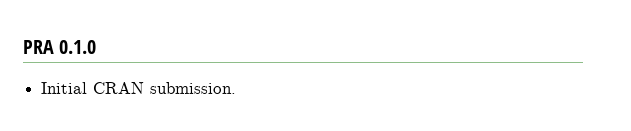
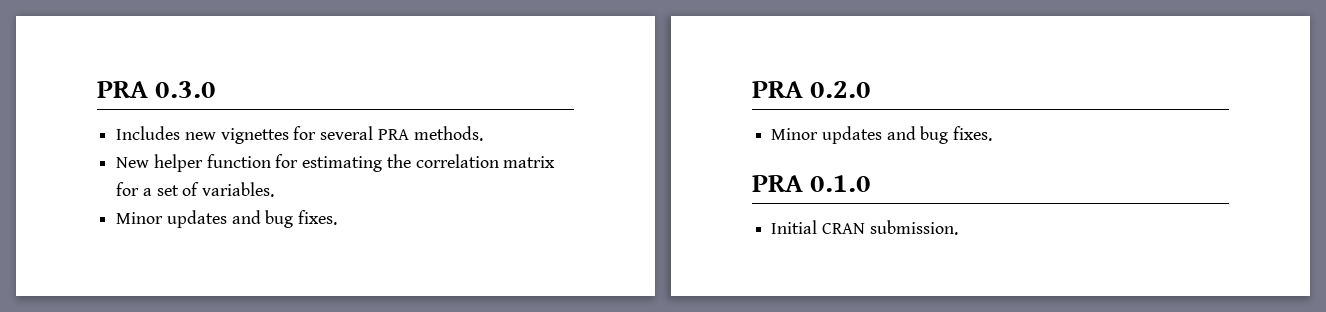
+ PRA 0.3.0
+ Includes new vignettes for several PRA methods.
+ New helper function for estimating the correlation matrix for a set of variables.
+ Minor updates and bug fixes.
+ PRA 0.2.0
+ Minor updates and bug fixes.

